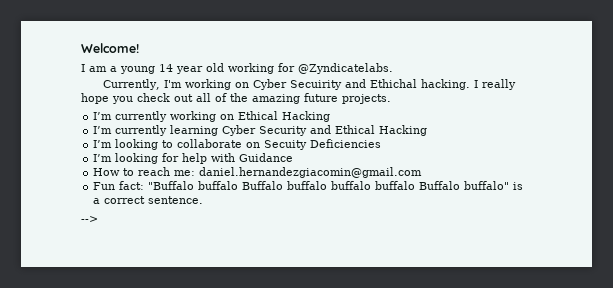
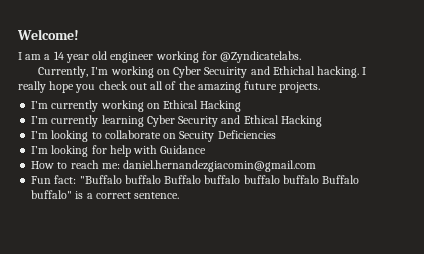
- I am a young 14 year old working for @Zyndicatelabs.
+ I am a 14 year old engineer working for @Zyndicatelabs.
- -->

